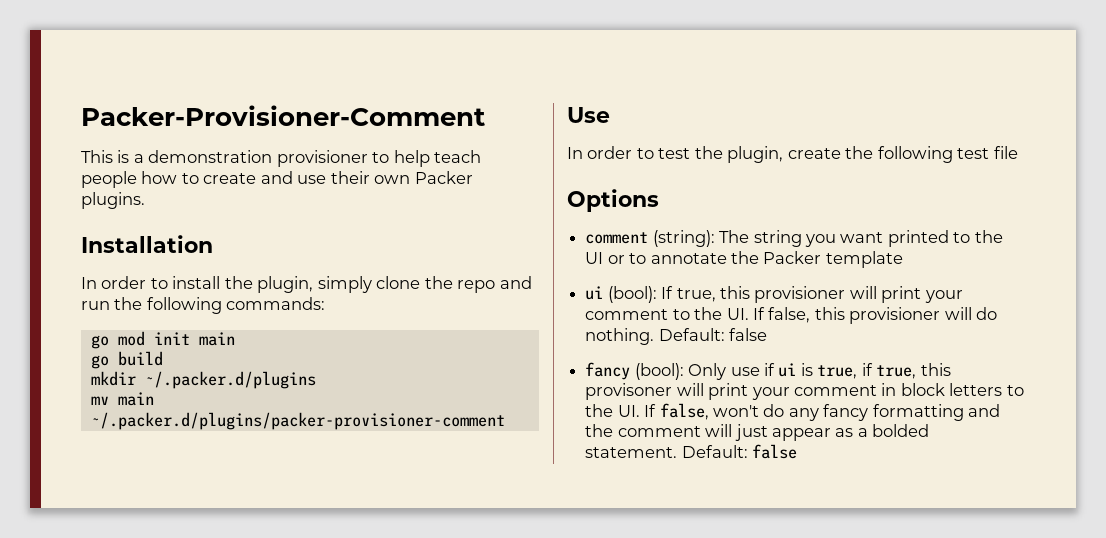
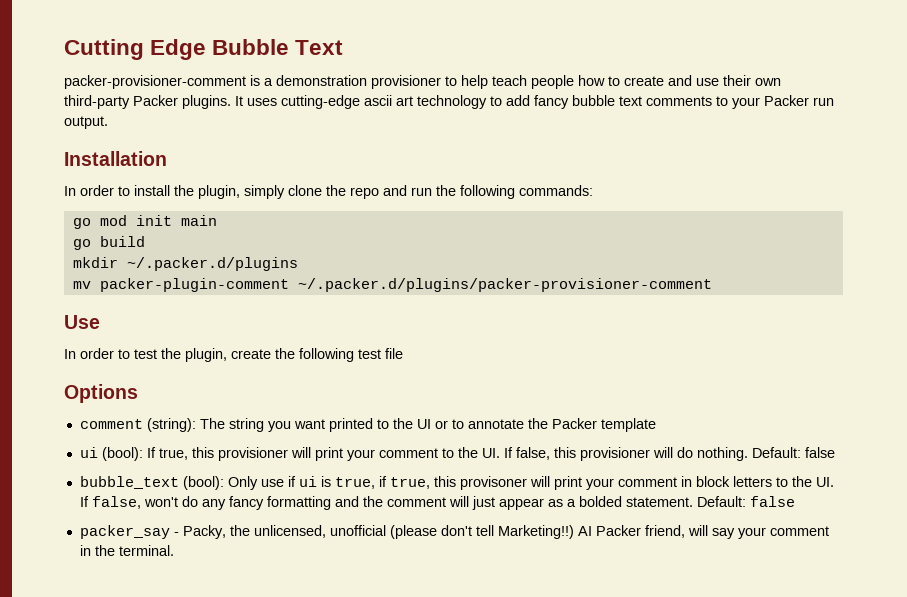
- Packer-Provisioner-Comment
- This is a demonstration provisioner to help teach people how to create and use their own Packer plugins.
+ Cutting Edge Bubble Text
+ packer-provisioner-comment is a demonstration provisioner to help teach people how to create and use their own third-party Packer plugins. It uses cutting-edge ascii art technology to add fancy bubble text comments to your Packer run output.
- mv main ~/.packer.d/plugins/packer-provisioner-comment
+ mv packer-plugin-comment ~/.packer.d/plugins/packer-provisioner-comment
- fancy (bool): Only use if ui is true, if true, this provisoner will print your comment in block letters to the UI. If false, won't do any fancy formatting and the comment will just appear as a bolded statement.
+ bubble_text (bool): Only use if ui is true, if true, this provisoner will print your comment in block letters to the UI. If false, won't do any fancy formatting and the comment will just appear as a bolded statement.
+ packer_say - Packy, the unlicensed, unofficial (please don't tell Marketing!!) AI Packer friend, will say your comment in the terminal.

